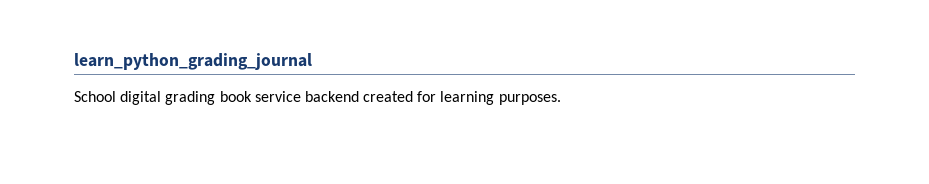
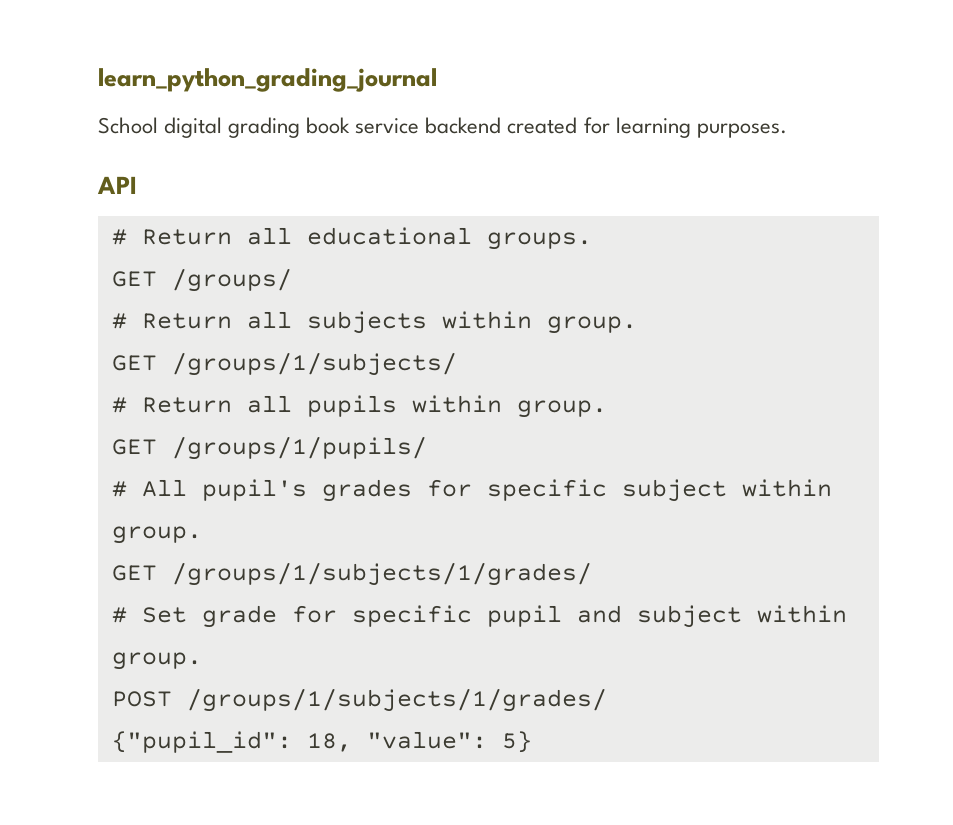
+ API
+ # Return all educational groups.
+ GET /groups/
+ # Return all subjects within group.
+ GET /groups/1/subjects/
+ # Return all pupils within group.
+ GET /groups/1/pupils/
+ # All pupil's grades for specific subject within group.
+ GET /groups/1/subjects/1/grades/
+ # Set grade for specific pupil and subject within group.
+ POST /groups/1/subjects/1/grades/
+ {"pupil_id": 18, "value": 5}

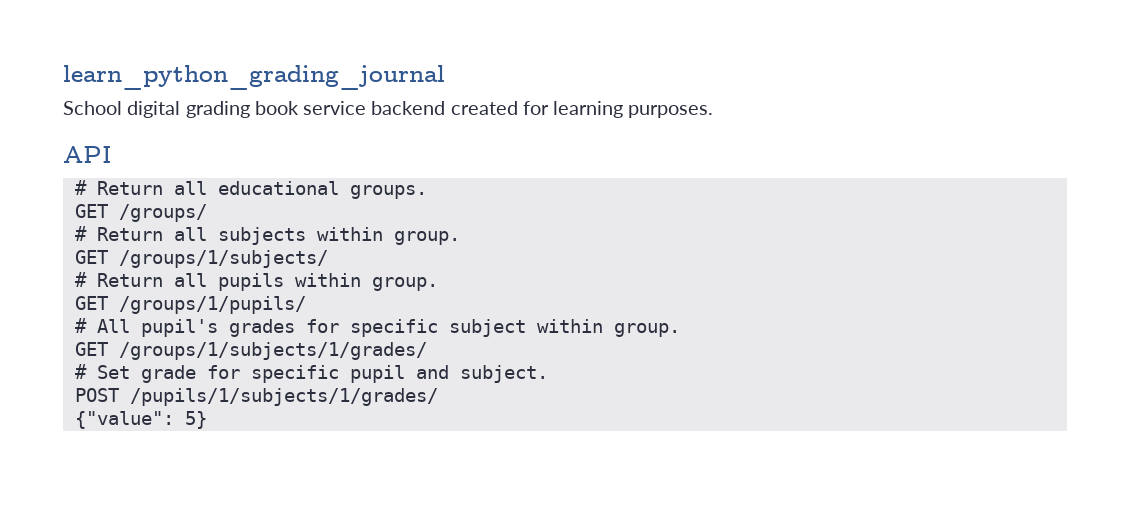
- # Set grade for specific pupil and subject within group.
- POST /groups/1/subjects/1/grades/
- {"pupil_id": 18, "value": 5}
+ # Set grade for specific pupil and subject.
+ POST /pupils/1/subjects/1/grades/
+ {"value": 5}

